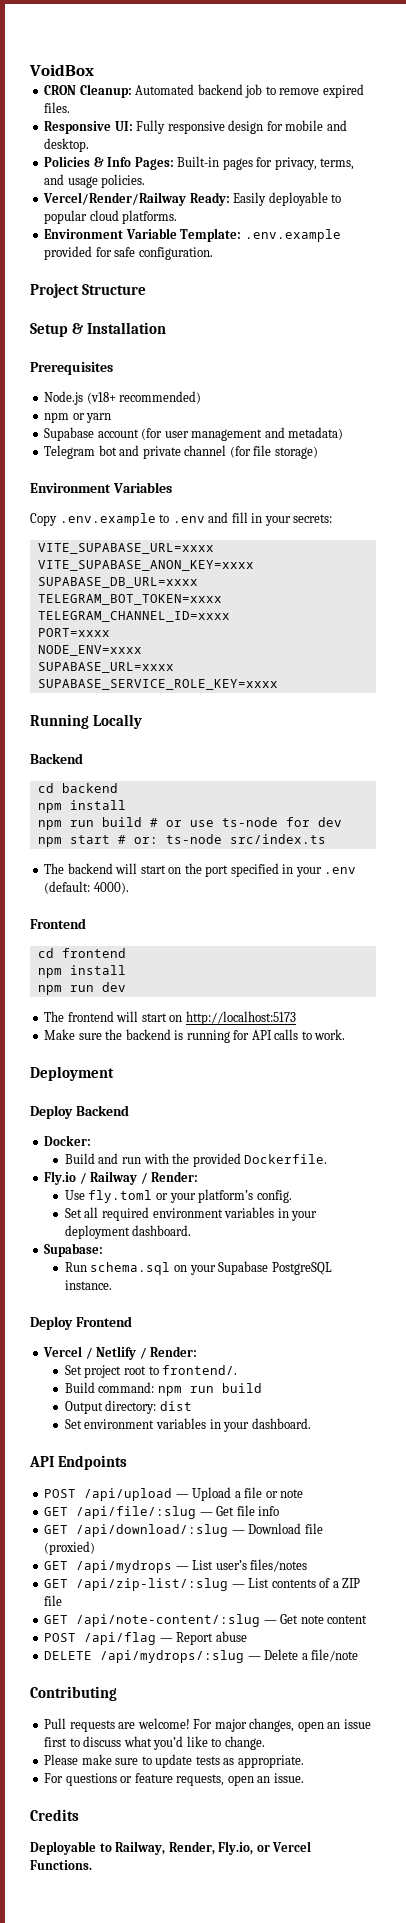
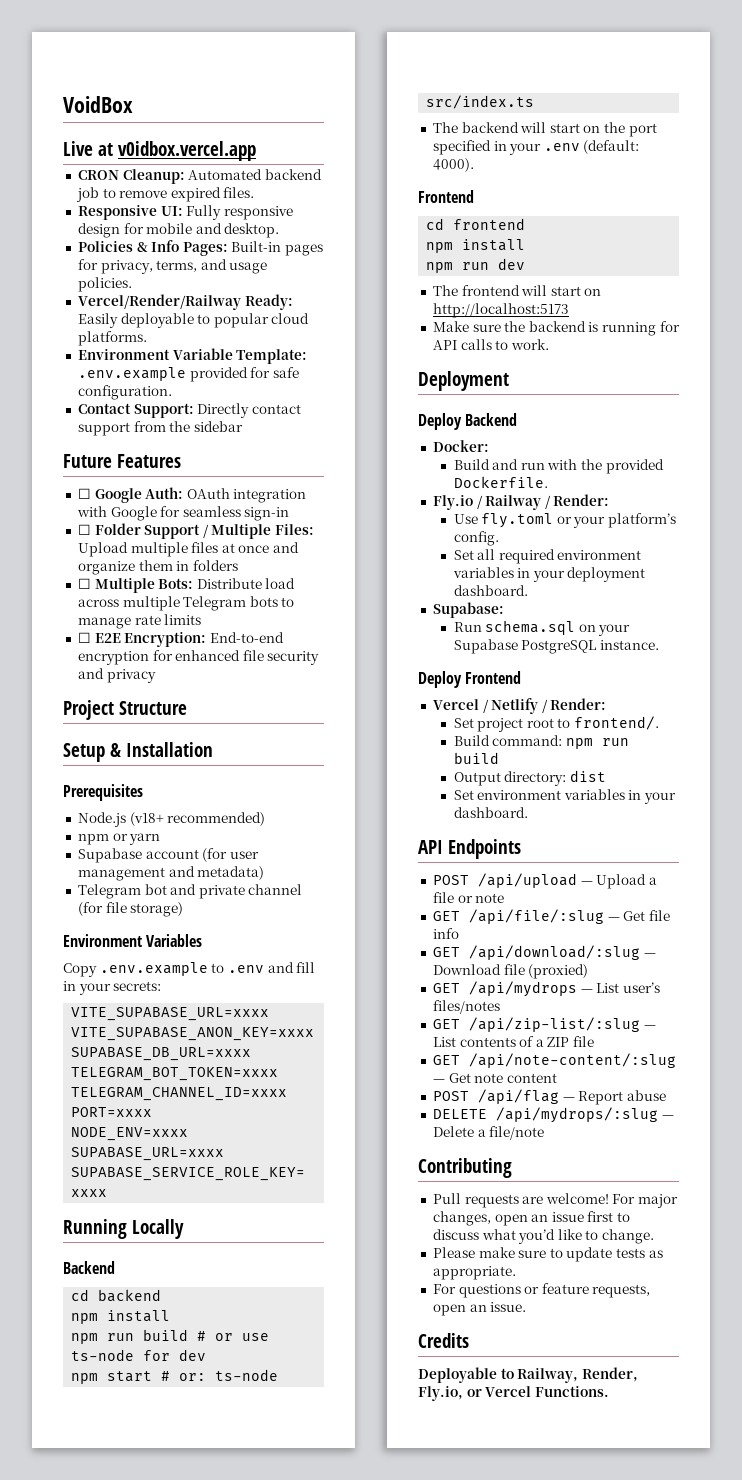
+ Live at v0idbox.vercel.app
+ Contact Support: Directly contact support from the sidebar
+ Future Features
+ ☐ Google Auth: OAuth integration with Google for seamless sign-in
+ ☐ Folder Support / Multiple Files: Upload multiple files at once and organize them in folders
+ ☐ Multiple Bots: Distribute load across multiple Telegram bots to manage rate limits
+ ☐ E2E Encryption: End-to-end encryption for enhanced file security and privacy

